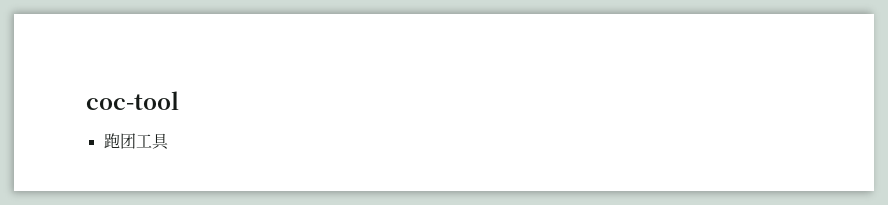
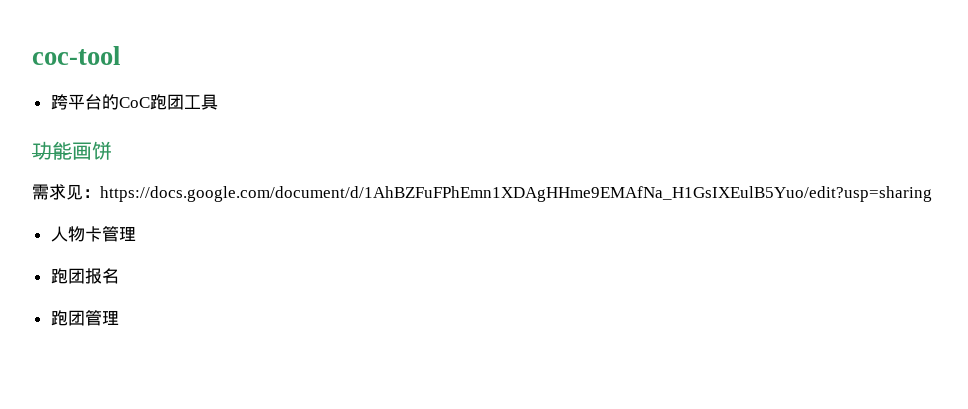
- 跑团工具
+ 跨平台的CoC跑团工具
+ 功能画饼
+ 需求见：https://docs.google.com/document/d/1AhBZFuFPhEmn1XDAgHHme9EMAfNa_H1GsIXEulB5Yuo/edit?usp=sharing
+ 人物卡管理
+ 跑团报名
+ 跑团管理

